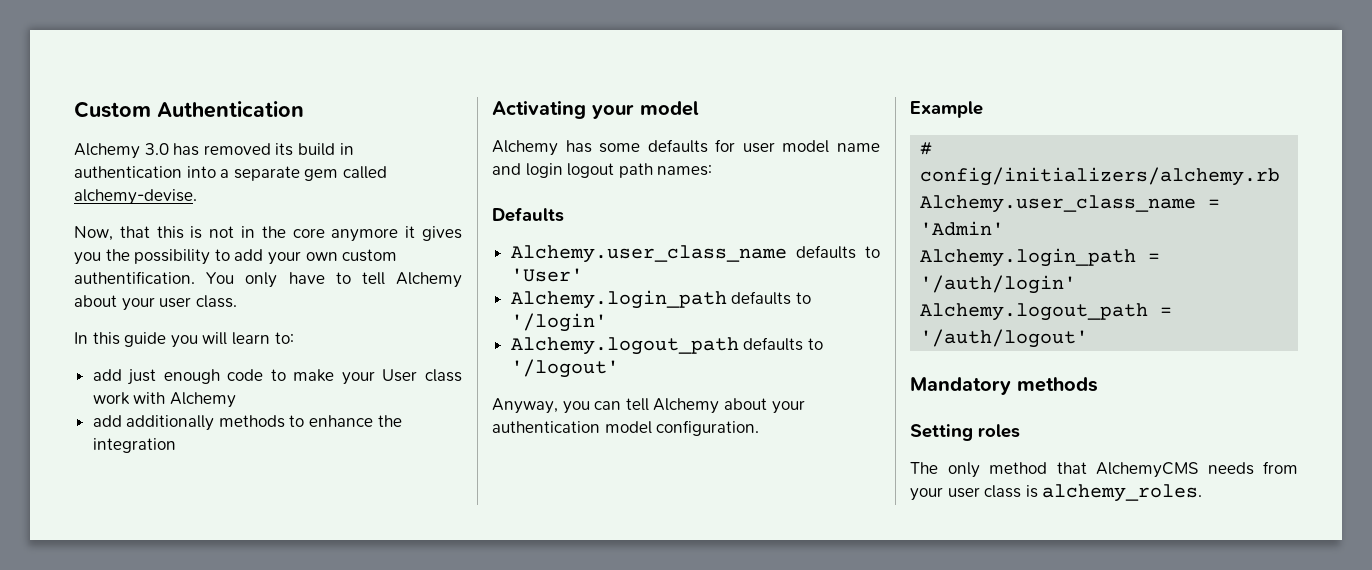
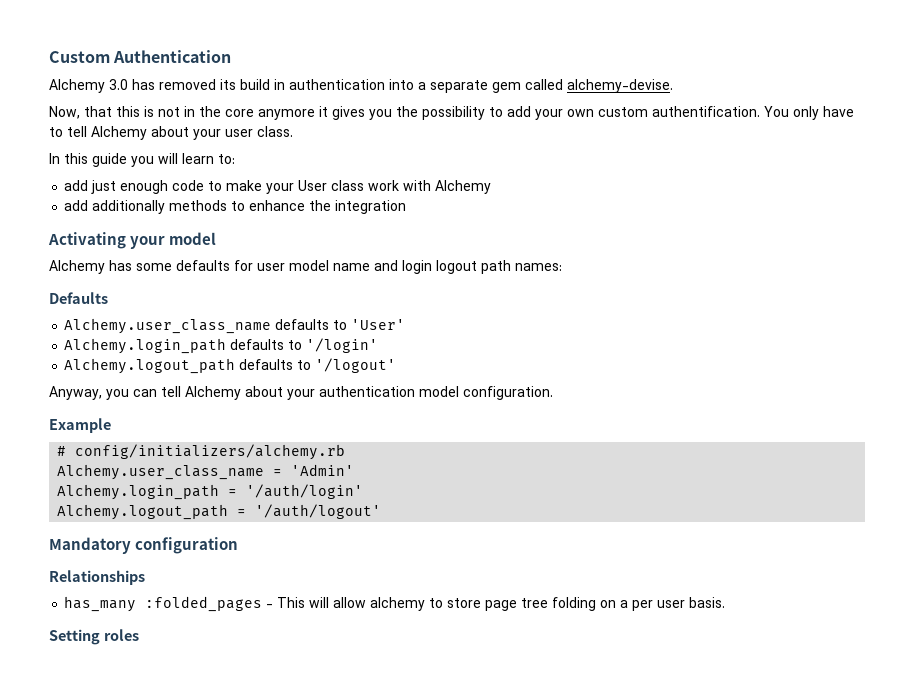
- Mandatory methods
+ Mandatory configuration
+ Relationships
+ has_many :folded_pages - This will allow alchemy to store page tree folding on a per user basis.
  Setting roles
- The only method that AlchemyCMS needs from your user class is alchemy_roles.

